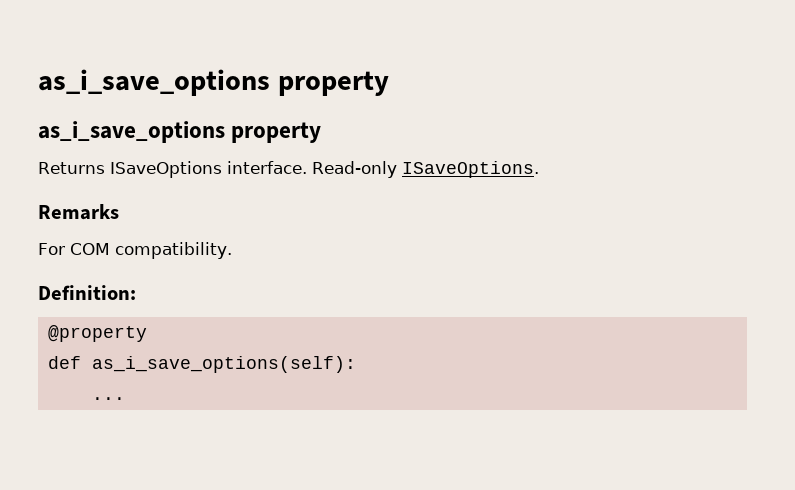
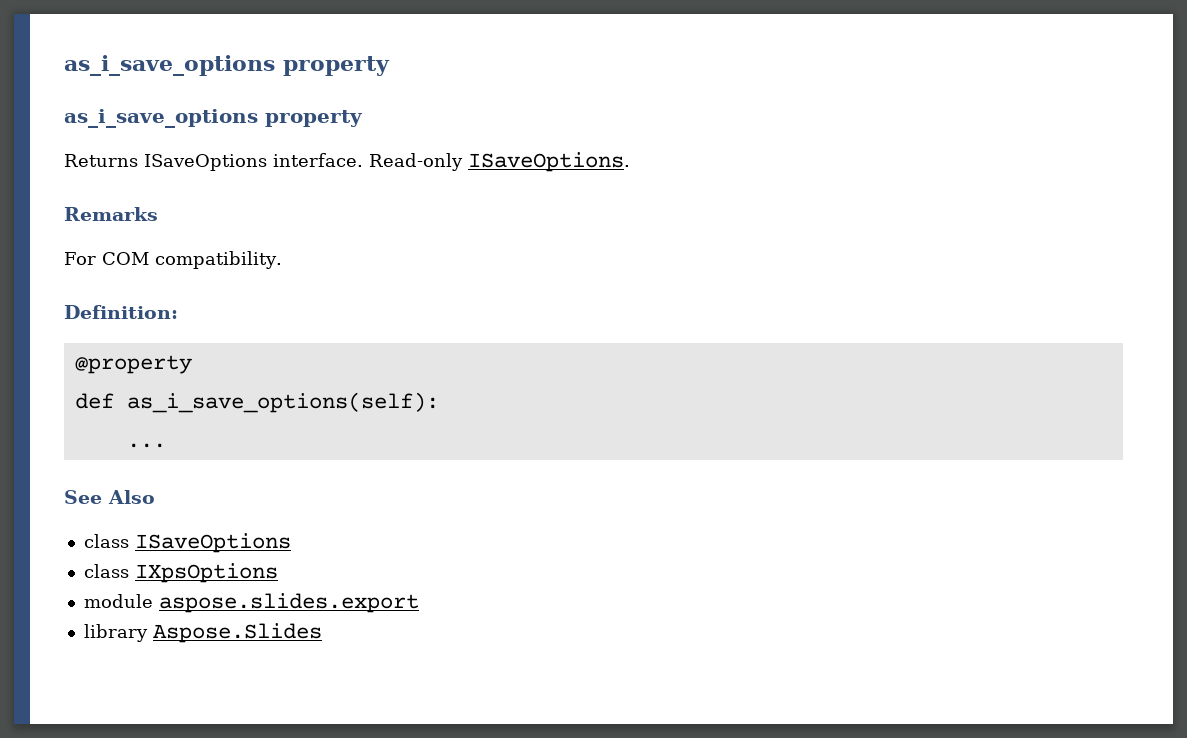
+ See Also
+ class ISaveOptions
+ class IXpsOptions
+ module aspose.slides.export
+ library Aspose.Slides

